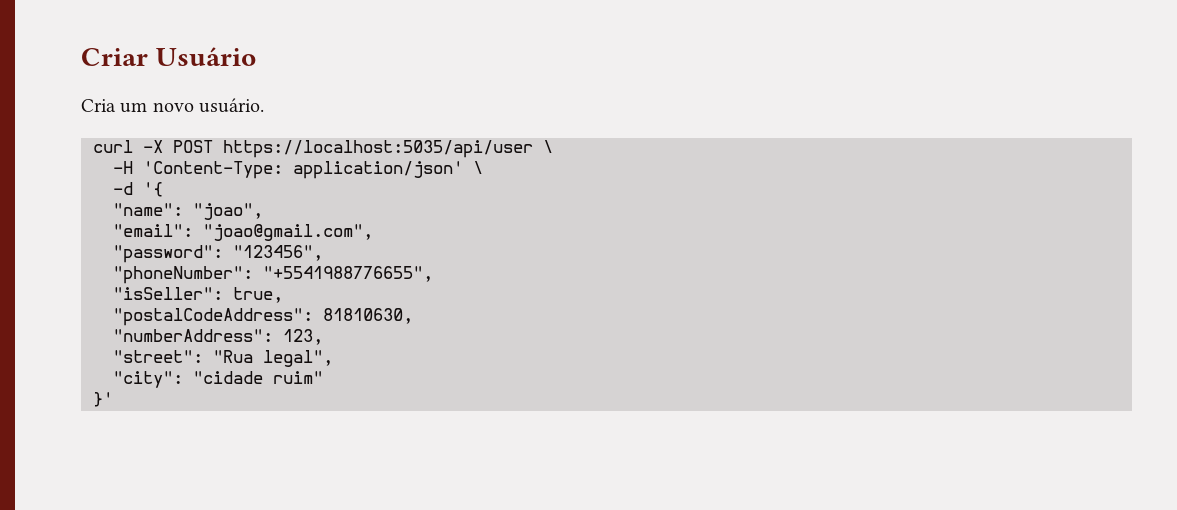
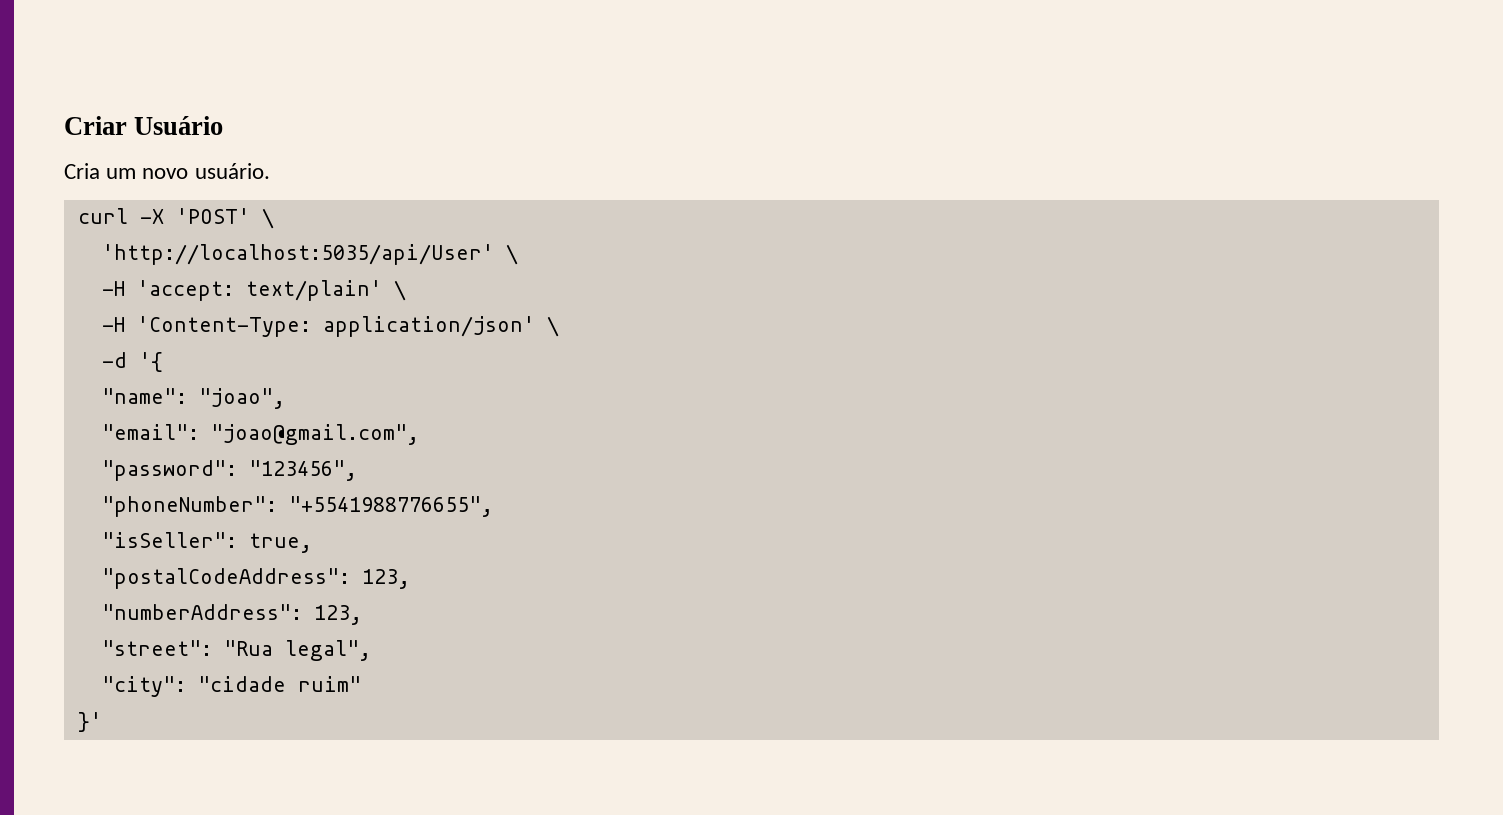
- curl -X POST https://localhost:5035/api/user \
+ curl -X 'POST' \
+ 'http://localhost:5035/api/User' \
+ -H 'accept: text/plain' \
- "postalCodeAddress": 81810630,
+ "postalCodeAddress": 123,

